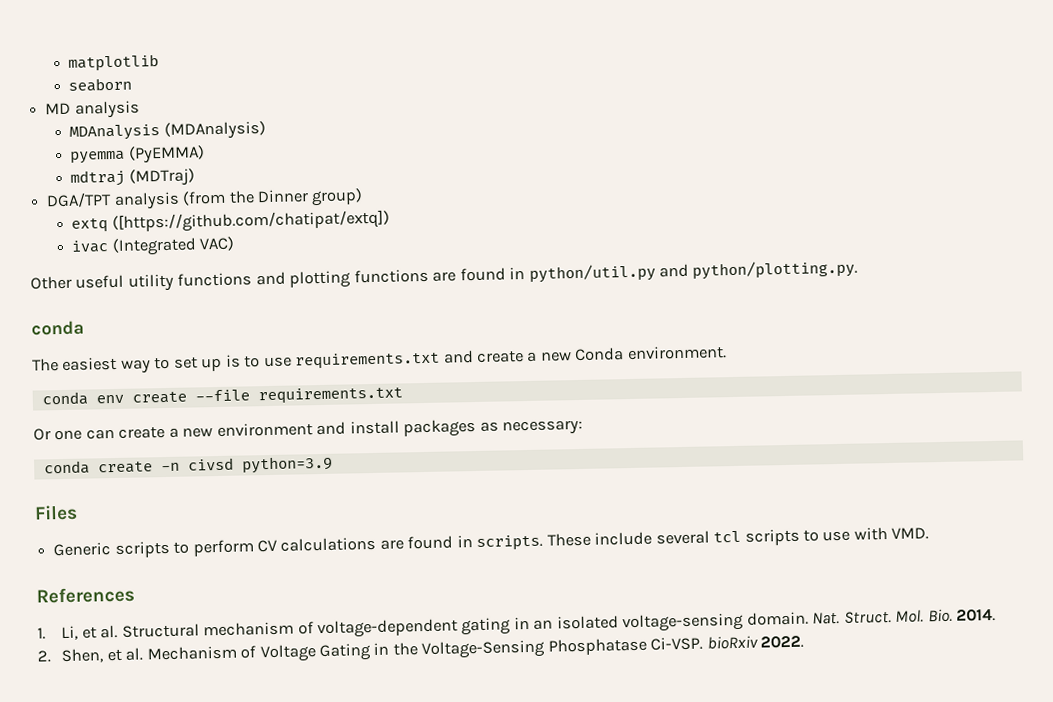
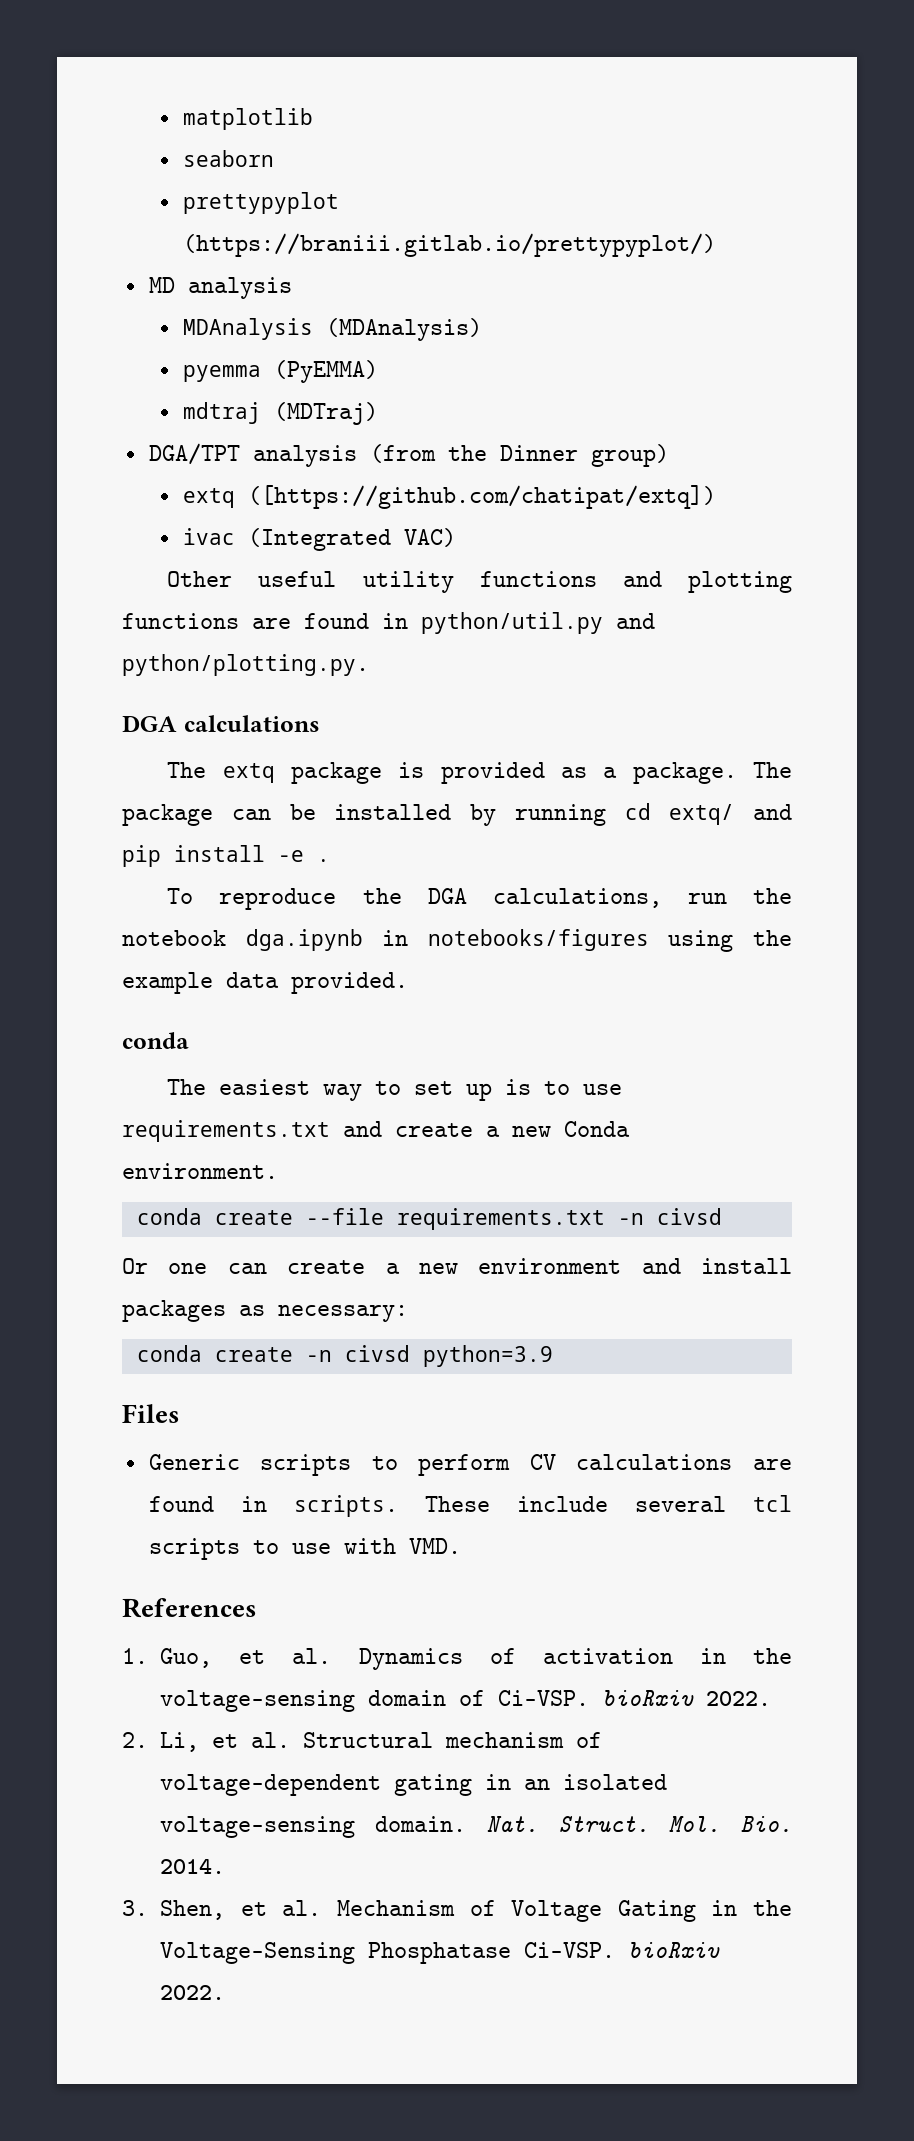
+ prettypyplot (https://braniii.gitlab.io/prettypyplot/)
+ DGA calculations
+ The extq package is provided as a package. The package can be installed by running cd extq/ and pip install -e .
+ To reproduce the DGA calculations, run the notebook dga.ipynb in notebooks/figures using the example data provided.
- conda env create --file requirements.txt
+ conda create --file requirements.txt -n civsd
- 1. Li, et al. Structural mechanism of voltage-dependent gating in an isolated voltage-sensing domain.
+ 1. Guo, et al. Dynamics of activation in the voltage-sensing domain of Ci-VSP. bioRxiv 2022.
+ 2. Li, et al. Structural mechanism of voltage-dependent gating in an isolated voltage-sensing domain.
- 2. Shen, et al. Mechanism of Voltage Gating in the Voltage-Sensing Phosphatase Ci-VSP. bioRxiv 2022.
+ 3. Shen, et al. Mechanism of Voltage Gating in the Voltage-Sensing Phosphatase Ci-VSP. bioRxiv 2022.

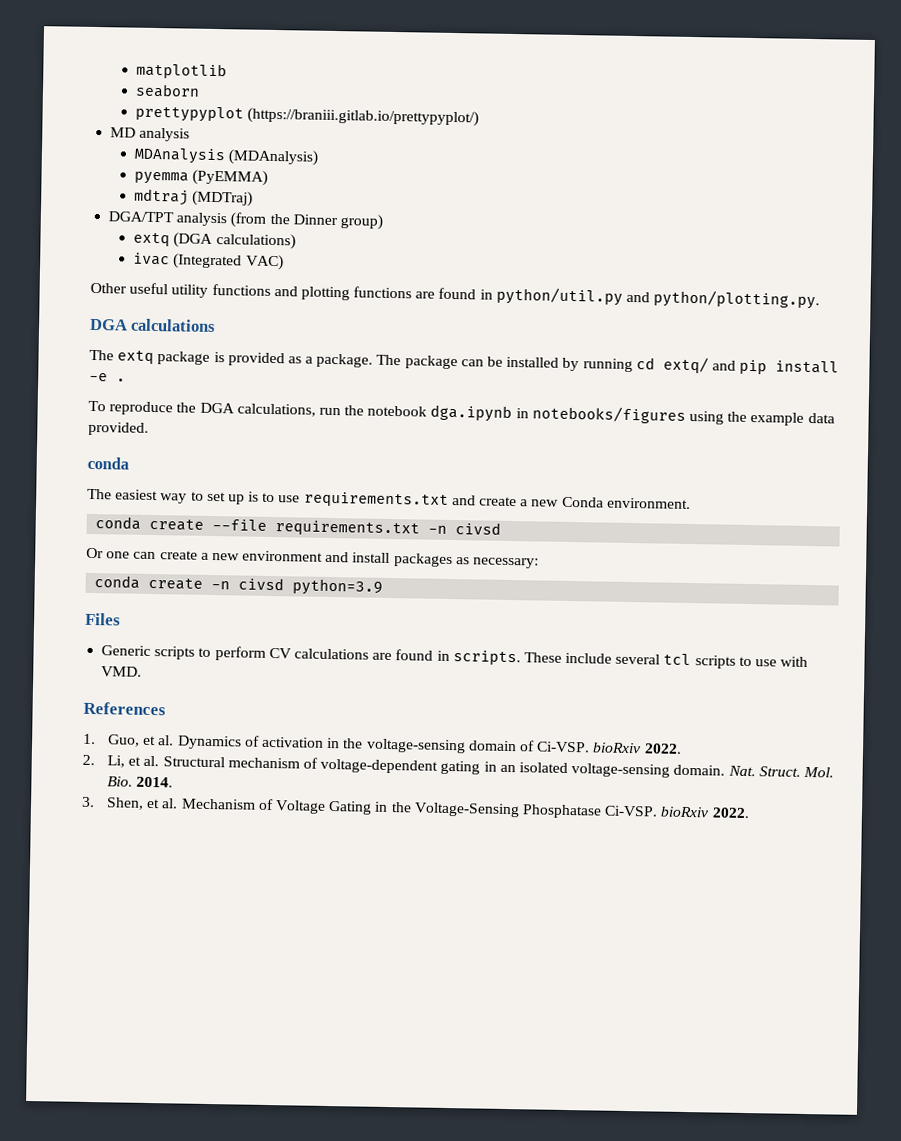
- extq ([https://github.com/chatipat/extq])
+ extq (DGA calculations)

